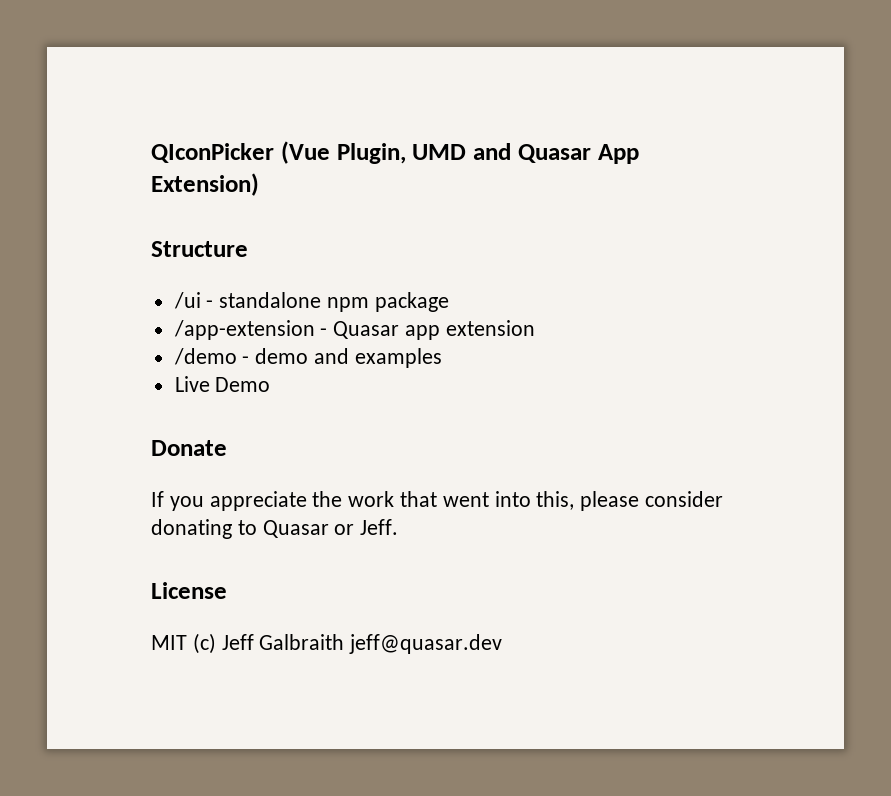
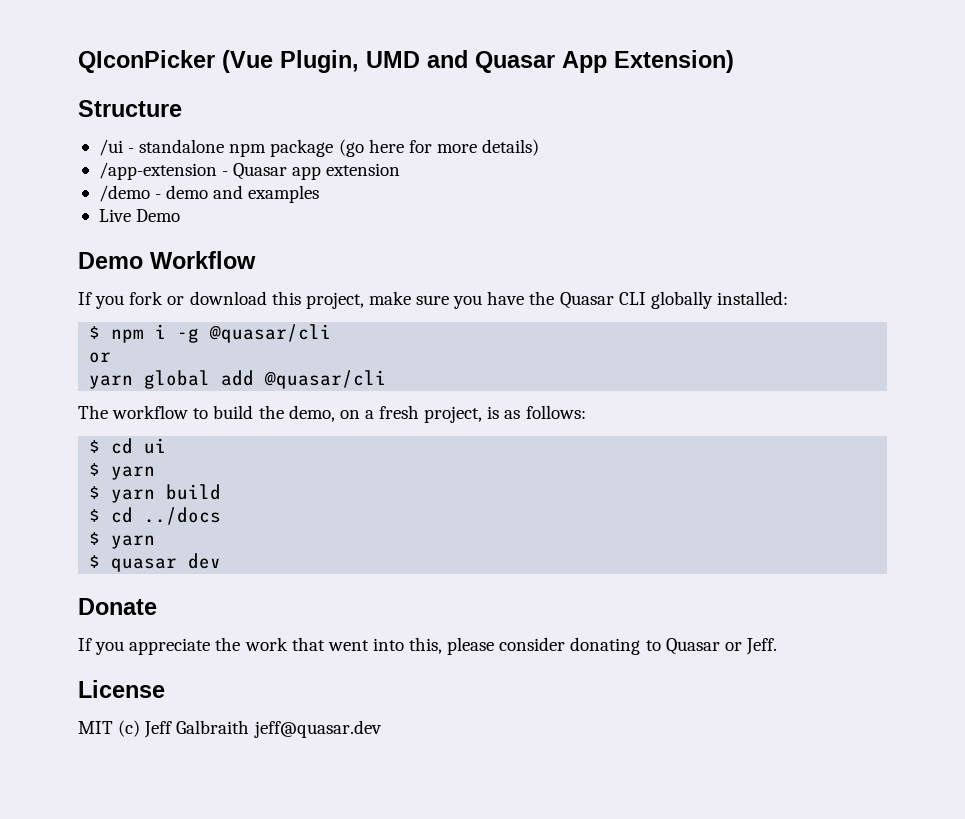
- /ui - standalone npm package
+ /ui - standalone npm package (go here for more details)
+ Demo Workflow
+ If you fork or download this project, make sure you have the Quasar CLI globally installed:
+ $ npm i -g @quasar/cli
+ or
+ yarn global add @quasar/cli
+ The workflow to build the demo, on a fresh project, is as follows:
+ $ cd ui
+ $ yarn
+ $ yarn build
+ $ cd ../docs
+ $ yarn
+ $ quasar dev

